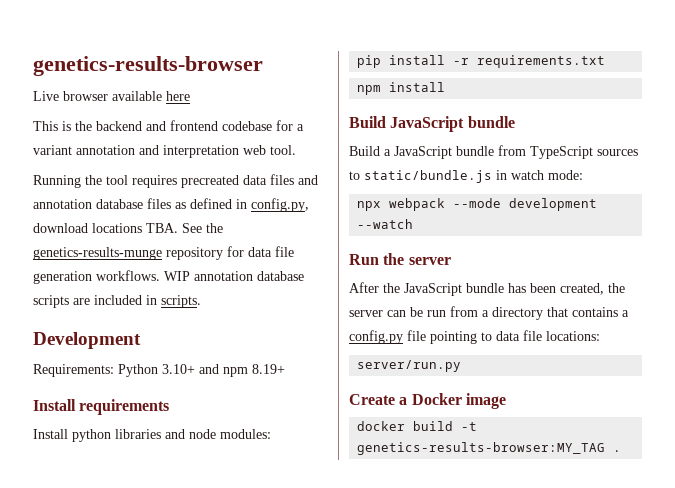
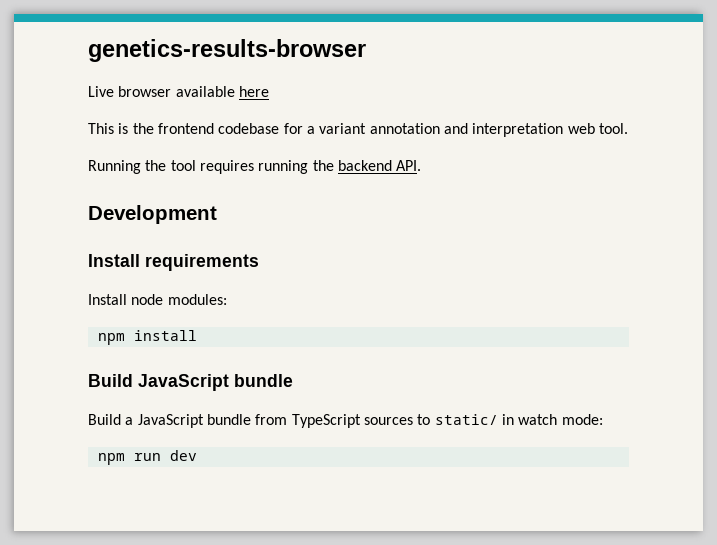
- This is the backend and frontend codebase for a variant annotation and interpretation web tool.
+ This is the frontend codebase for a variant annotation and interpretation web tool.
- Running the tool requires precreated data files and annotation database files as defined in config.py, download locations TBA. See the genetics-results-munge repository for data file generation workflows. WIP annotation database scripts are included in scripts.
+ Running the tool requires running the backend API.
  Development
- Requirements: Python 3.10+ and npm 8.19+
- Install python libraries and node modules:
+ Install node modules:
- pip install -r requirements.txt
- Build a JavaScript bundle from TypeScript sources to static/bundle.js in watch mode:
+ Build a JavaScript bundle from TypeScript sources to static/ in watch mode:
- npx webpack --mode development --watch
- Run the server
- After the JavaScript bundle has been created, the server can be run from a directory that contains a config.py file pointing to data file locations:
- server/run.py
- Create a Docker image
- docker build -t genetics-results-browser:MY_TAG .
+ npm run dev

